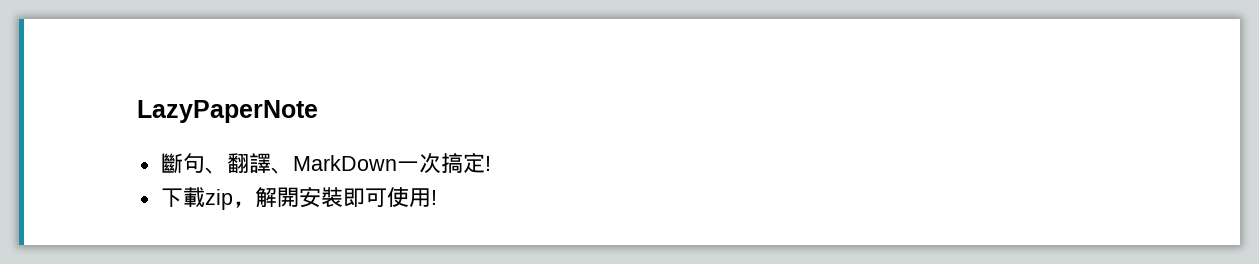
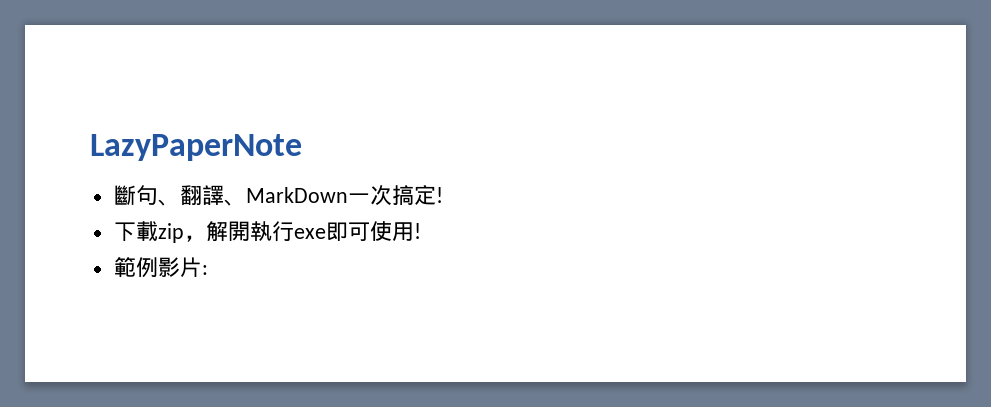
- 下載zip，解開安裝即可使用!
+ 下載zip，解開執行exe即可使用!
+ 範例影片:

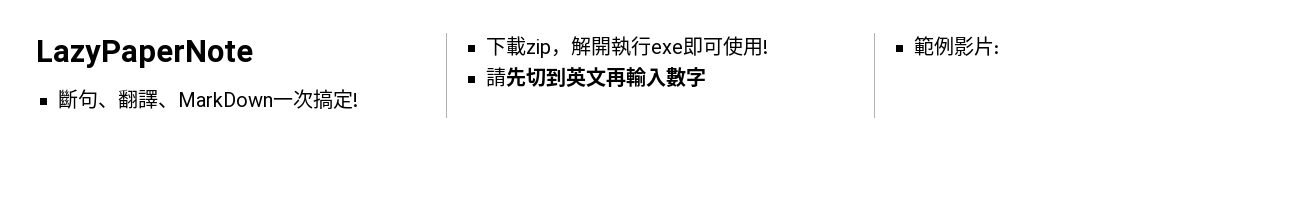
+ 請先切到英文再輸入數字

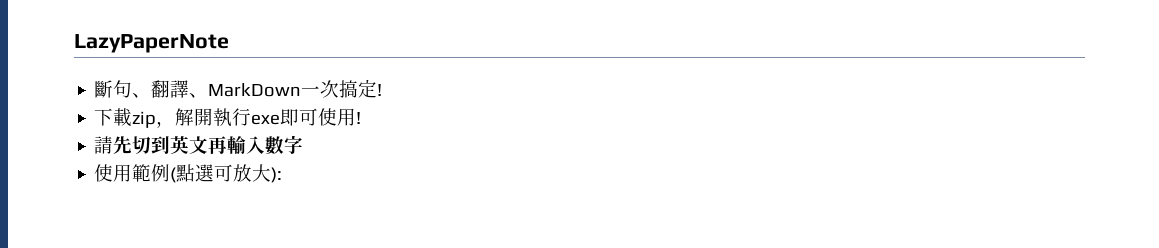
- 範例影片:
+ 使用範例(點選可放大):

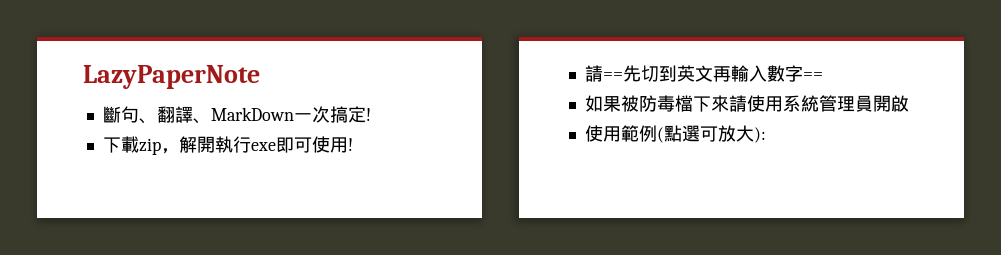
- 請先切到英文再輸入數字
+ 請==先切到英文再輸入數字==
+ 如果被防毒檔下來請使用系統管理員開啟

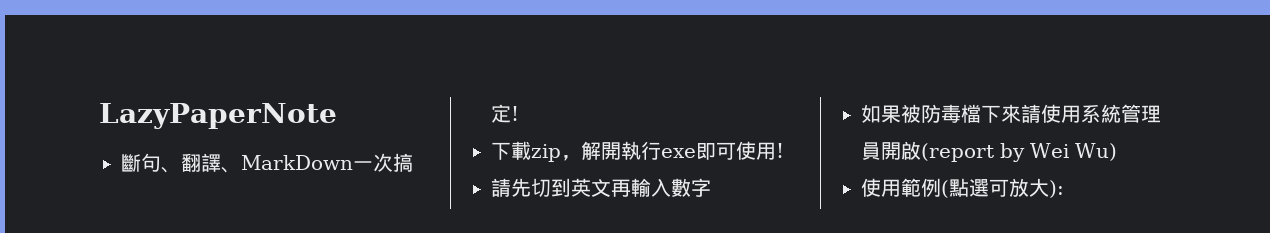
- 請==先切到英文再輸入數字==
+ 請先切到英文再輸入數字
- 如果被防毒檔下來請使用系統管理員開啟
+ 如果被防毒檔下來請使用系統管理員開啟(report by Wei Wu)

